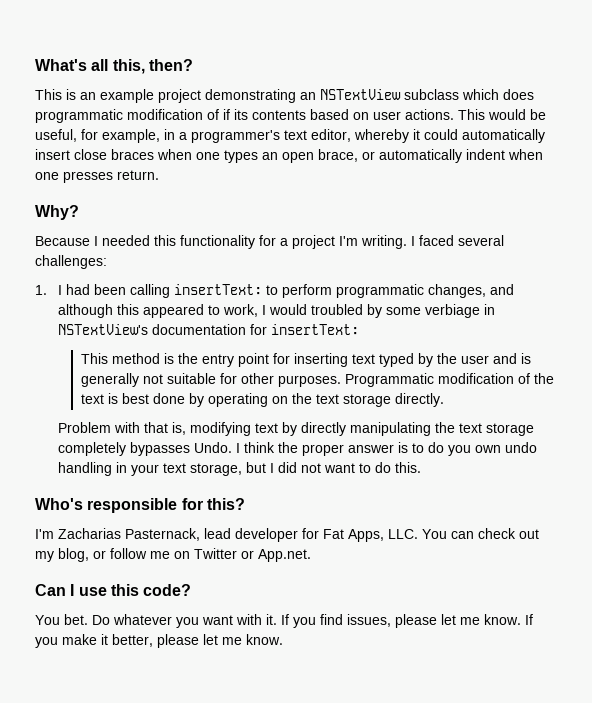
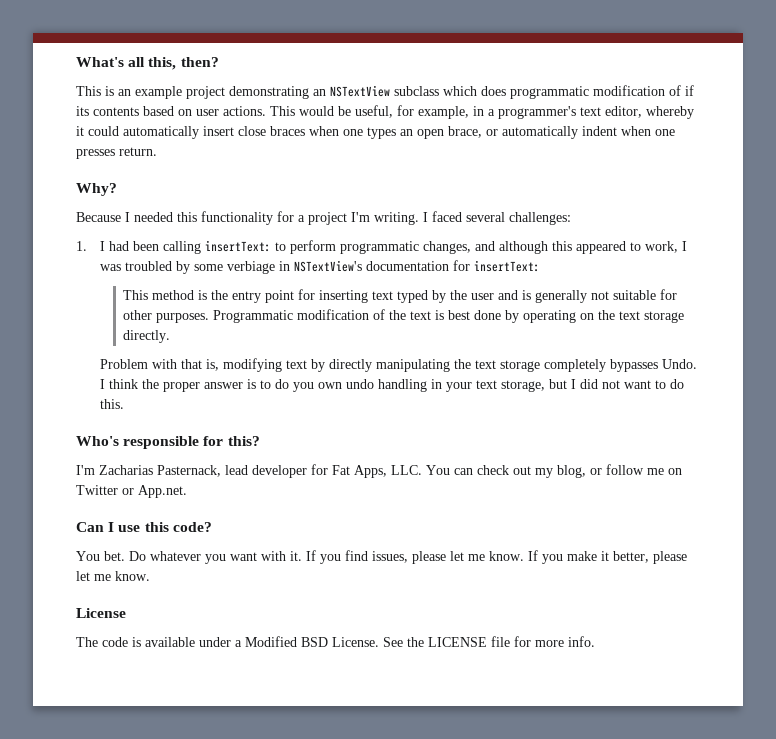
- 1. I had been calling insertText: to perform programmatic changes, and although this appeared to work, I would troubled by some verbiage in NSTextView's documentation for insertText:
+ 1. I had been calling insertText: to perform programmatic changes, and although this appeared to work, I was troubled by some verbiage in NSTextView's documentation for insertText:
+ License
+ The code is available under a Modified BSD License. See the LICENSE file for more info.

